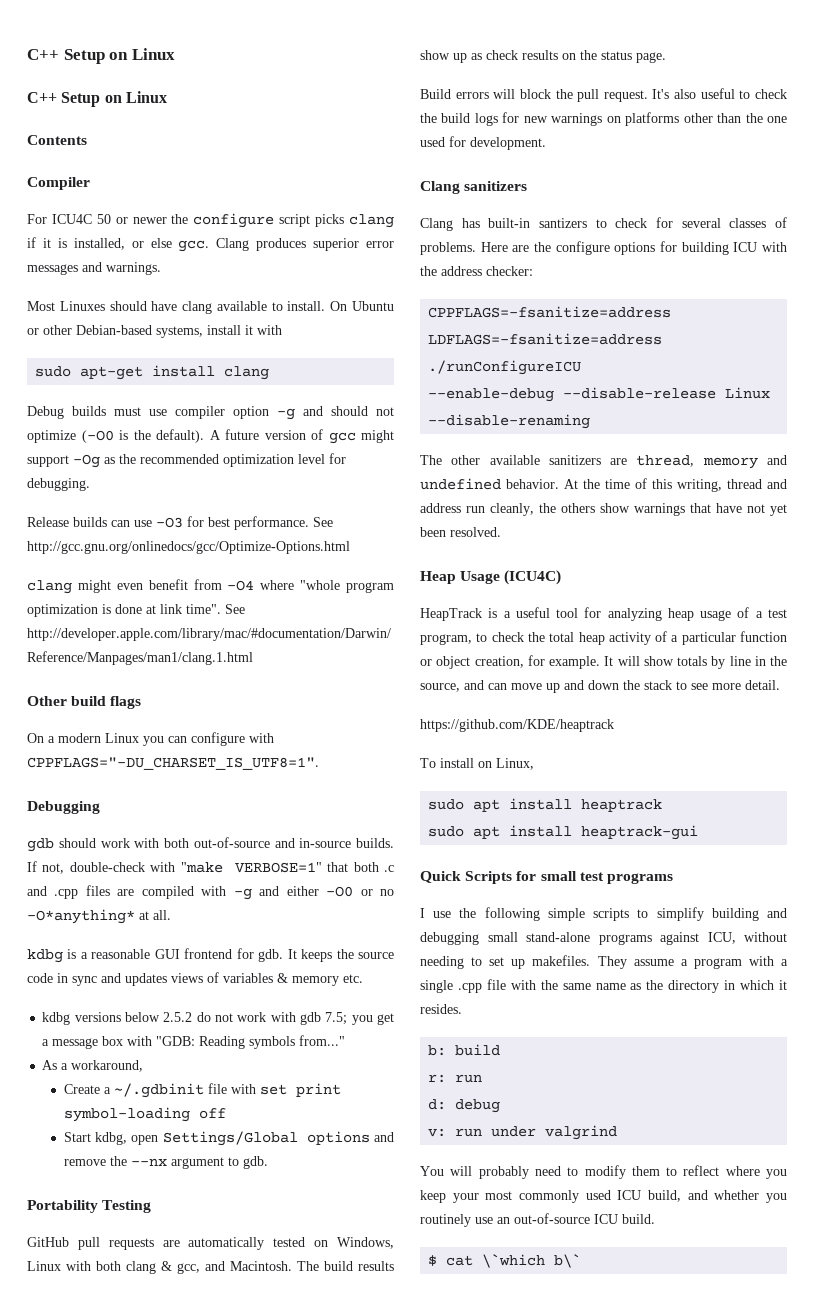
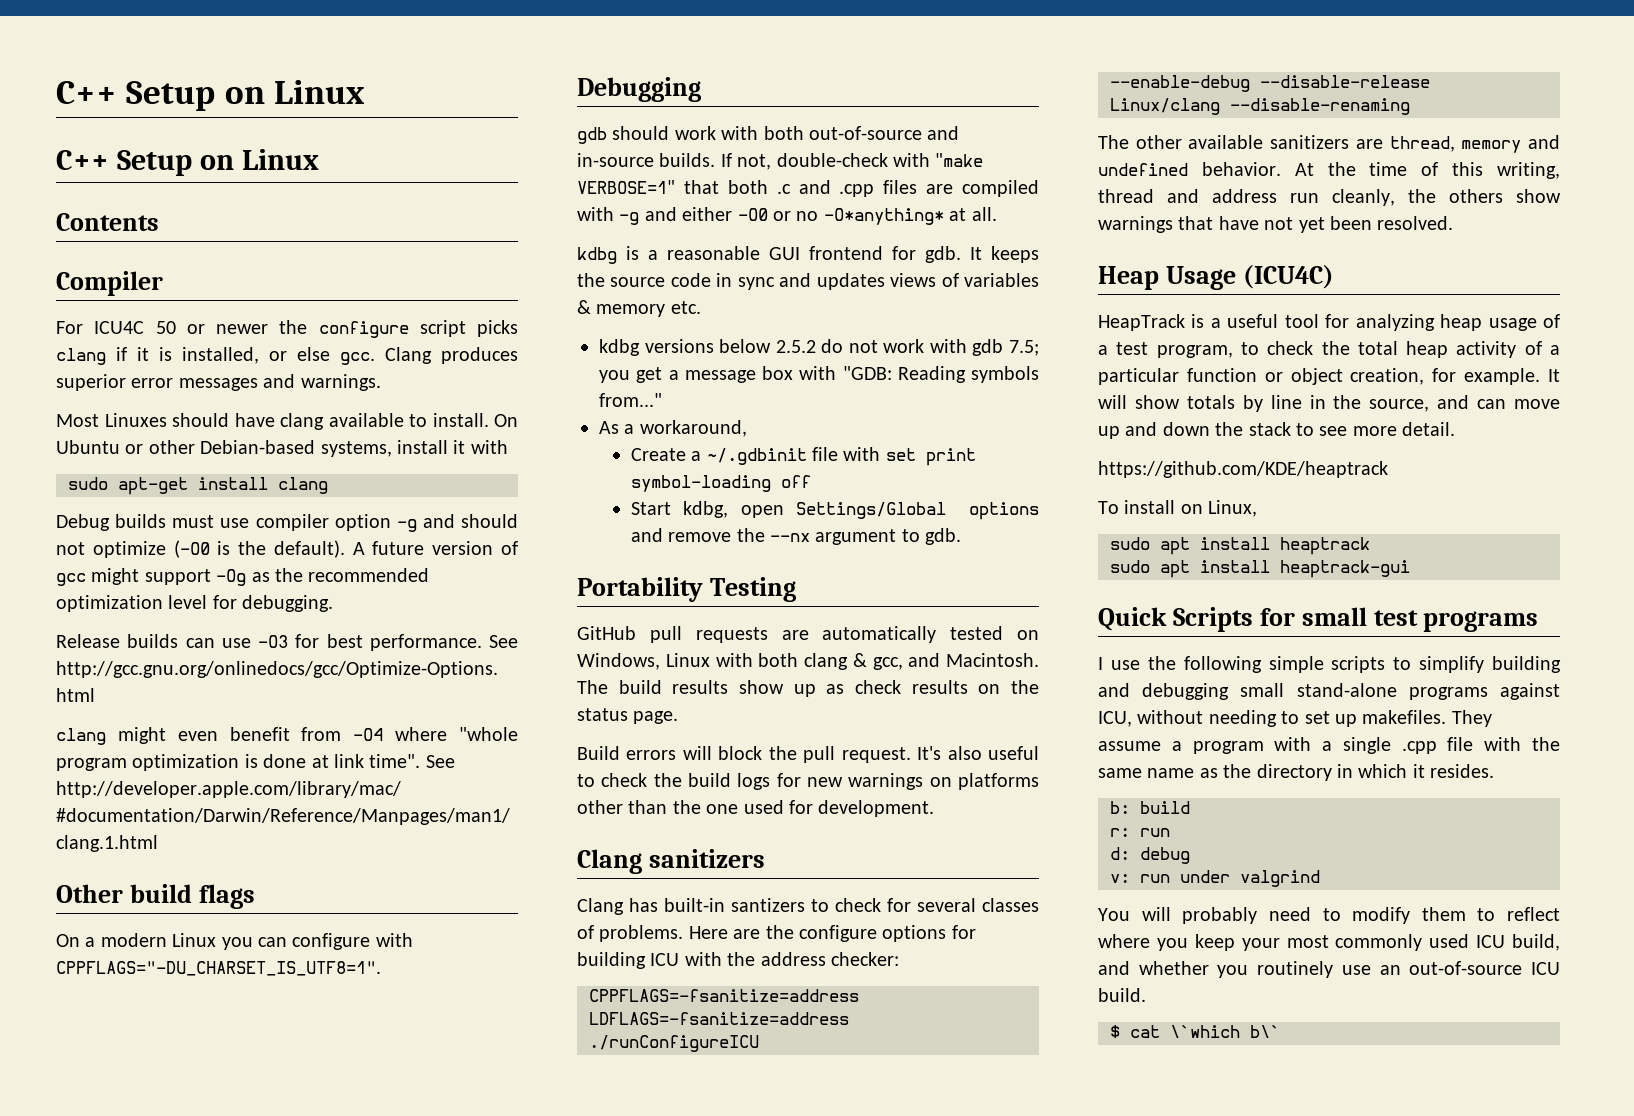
- --enable-debug --disable-release Linux --disable-renaming
+ --enable-debug --disable-release Linux/clang --disable-renaming

